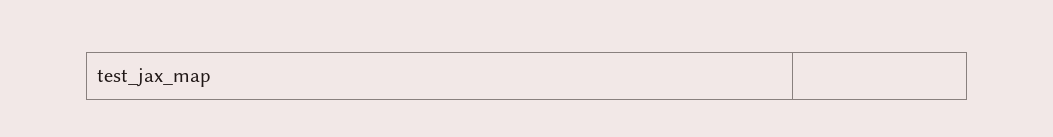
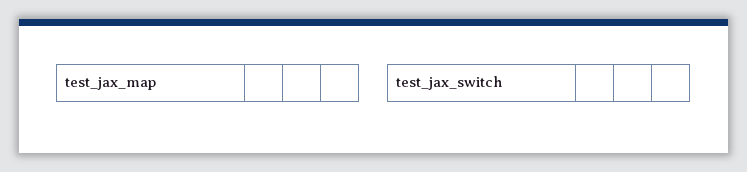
- test_jax_map |
+ test_jax_map | | |
+ test_jax_switch | | |

